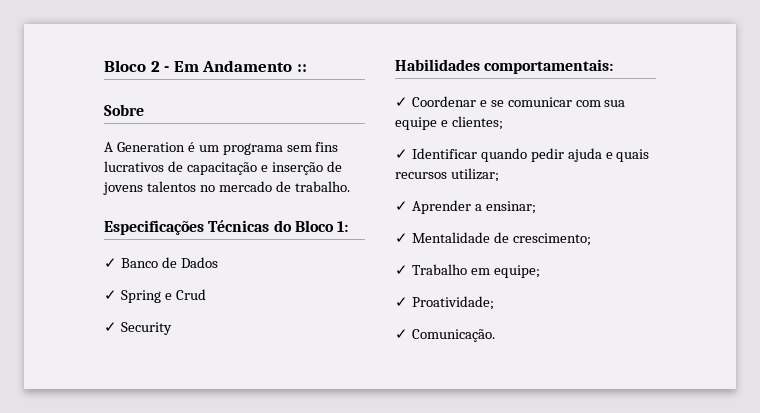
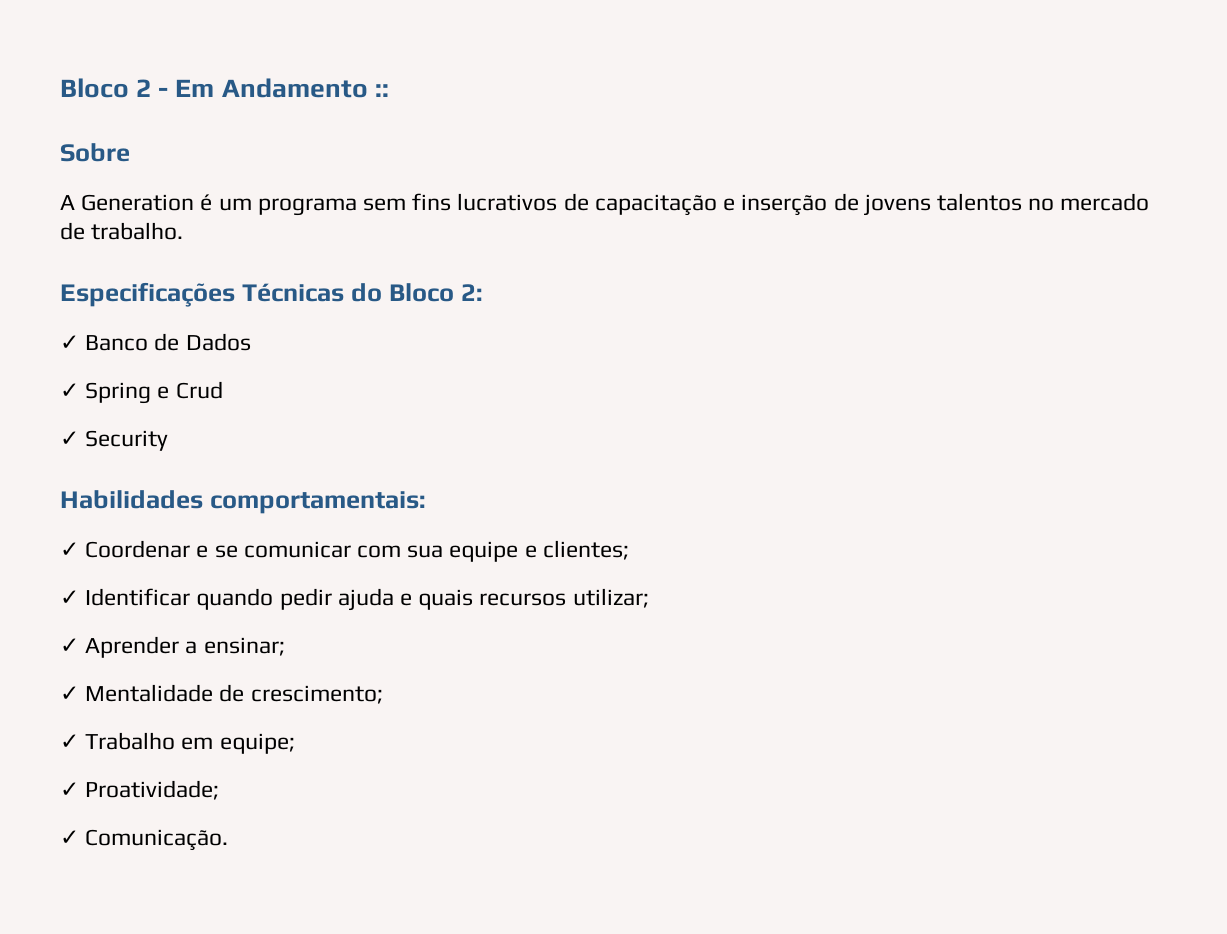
- Especificações Técnicas do Bloco 1:
+ Especificações Técnicas do Bloco 2:

